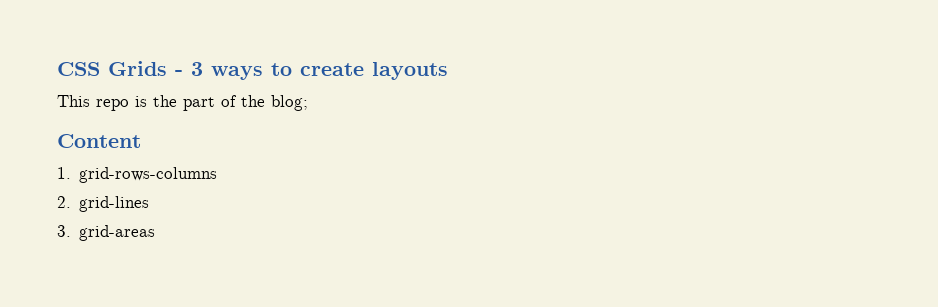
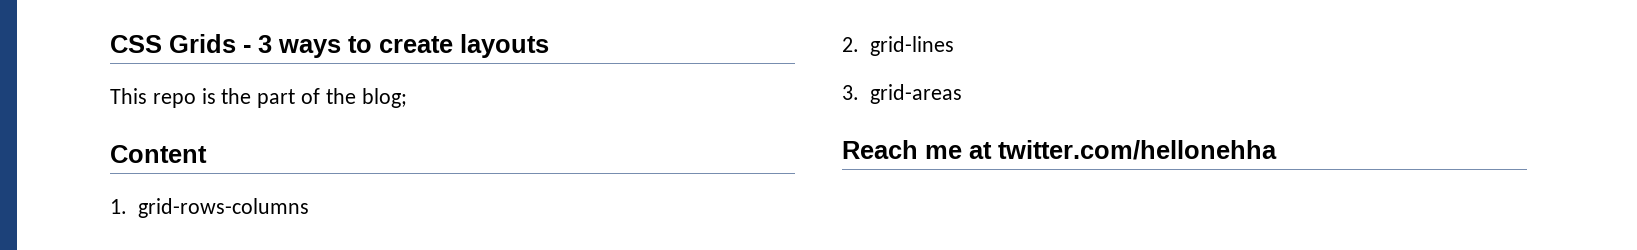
+ Reach me at twitter.com/hellonehha

